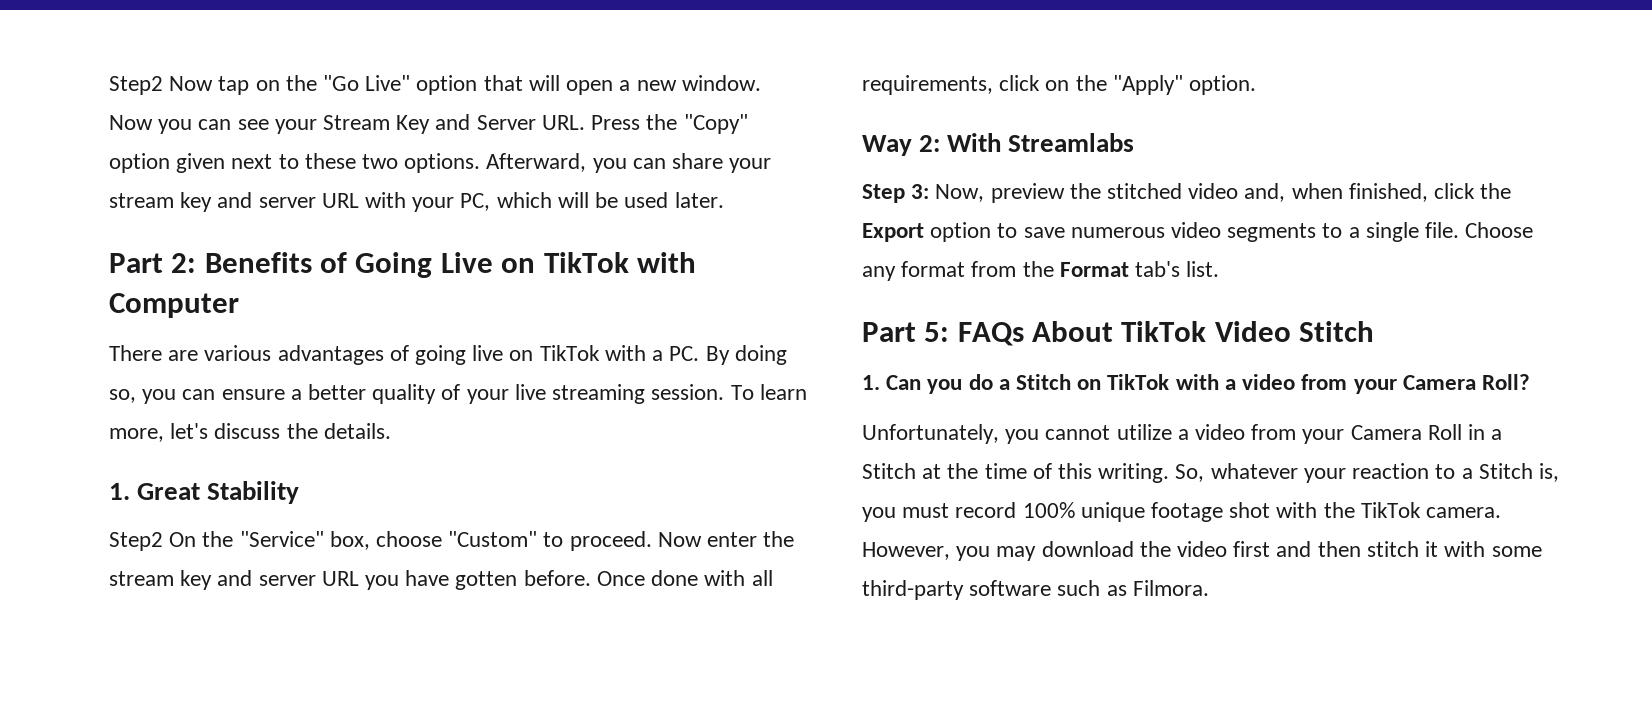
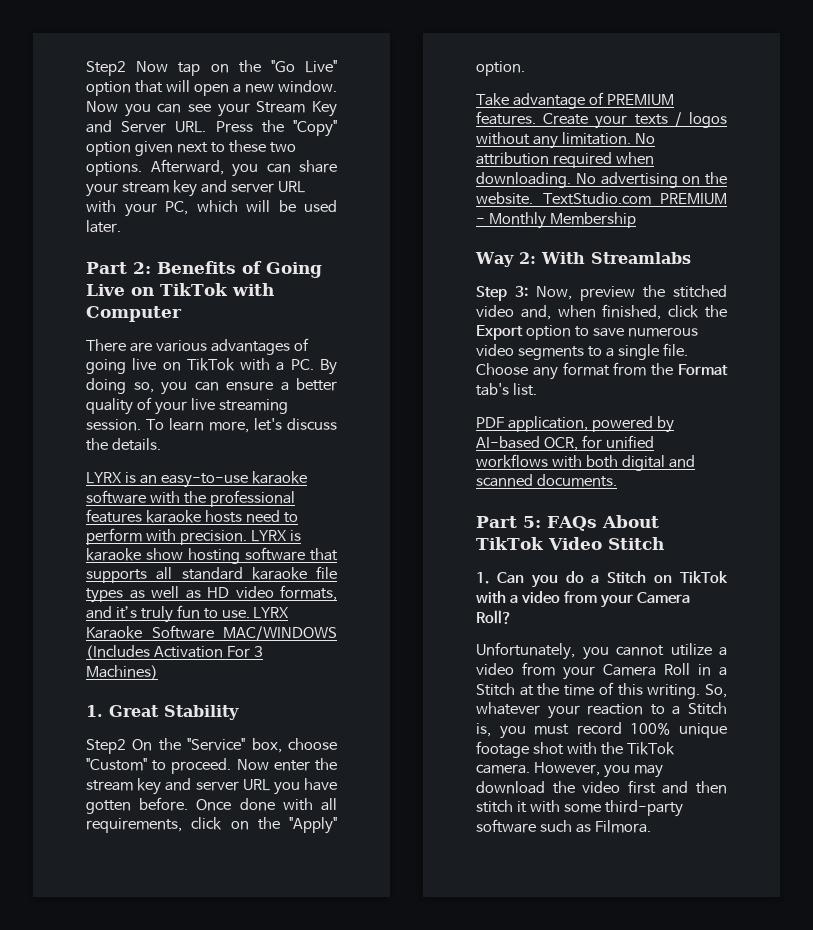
+ LYRX is an easy-to-use karaoke software with the professional features karaoke hosts need to perform with precision. LYRX is karaoke show hosting software that supports all standard karaoke file types as well as HD video formats, and it’s truly fun to use. LYRX Karaoke Software MAC/WINDOWS (Includes Activation For 3 Machines)
+ Take advantage of PREMIUM features. Create your texts / logos without any limitation. No attribution required when downloading. No advertising on the website. TextStudio.com PREMIUM - Monthly Membership
+ PDF application, powered by AI-based OCR, for unified workflows with both digital and scanned documents.

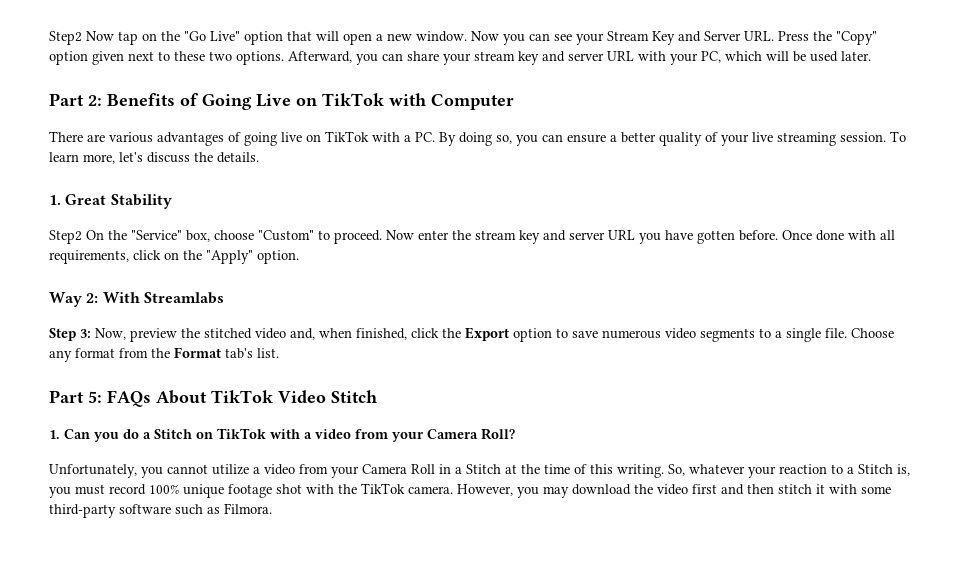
- LYRX is an easy-to-use karaoke software with the professional features karaoke hosts need to perform with precision. LYRX is karaoke show hosting software that supports all standard karaoke file types as well as HD video formats, and it’s truly fun to use. LYRX Karaoke Software MAC/WINDOWS (Includes Activation For 3 Machines)
- Take advantage of PREMIUM features. Create your texts / logos without any limitation. No attribution required when downloading. No advertising on the website. TextStudio.com PREMIUM - Monthly Membership
- PDF application, powered by AI-based OCR, for unified workflows with both digital and scanned documents.

